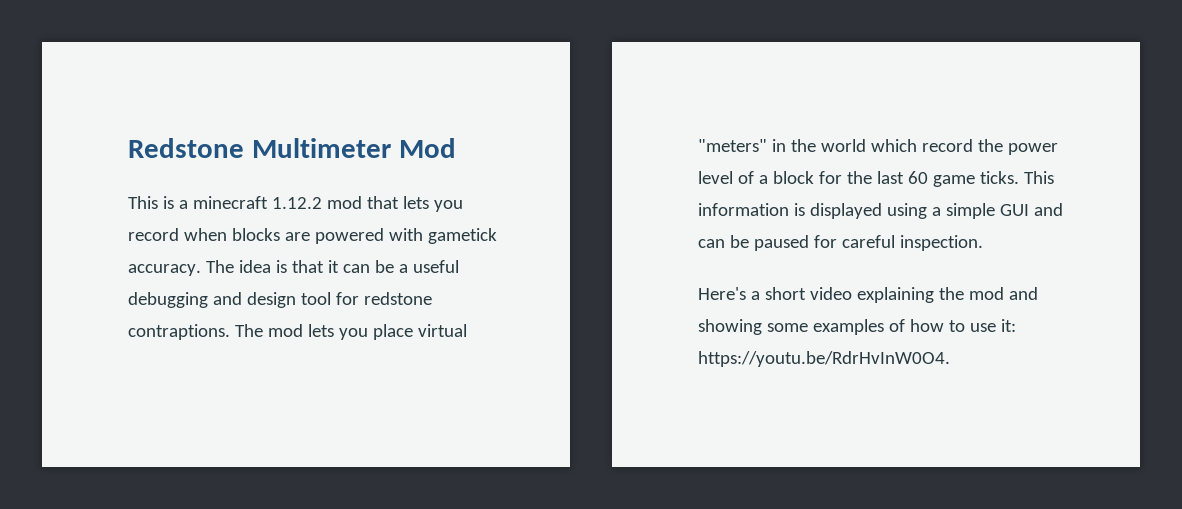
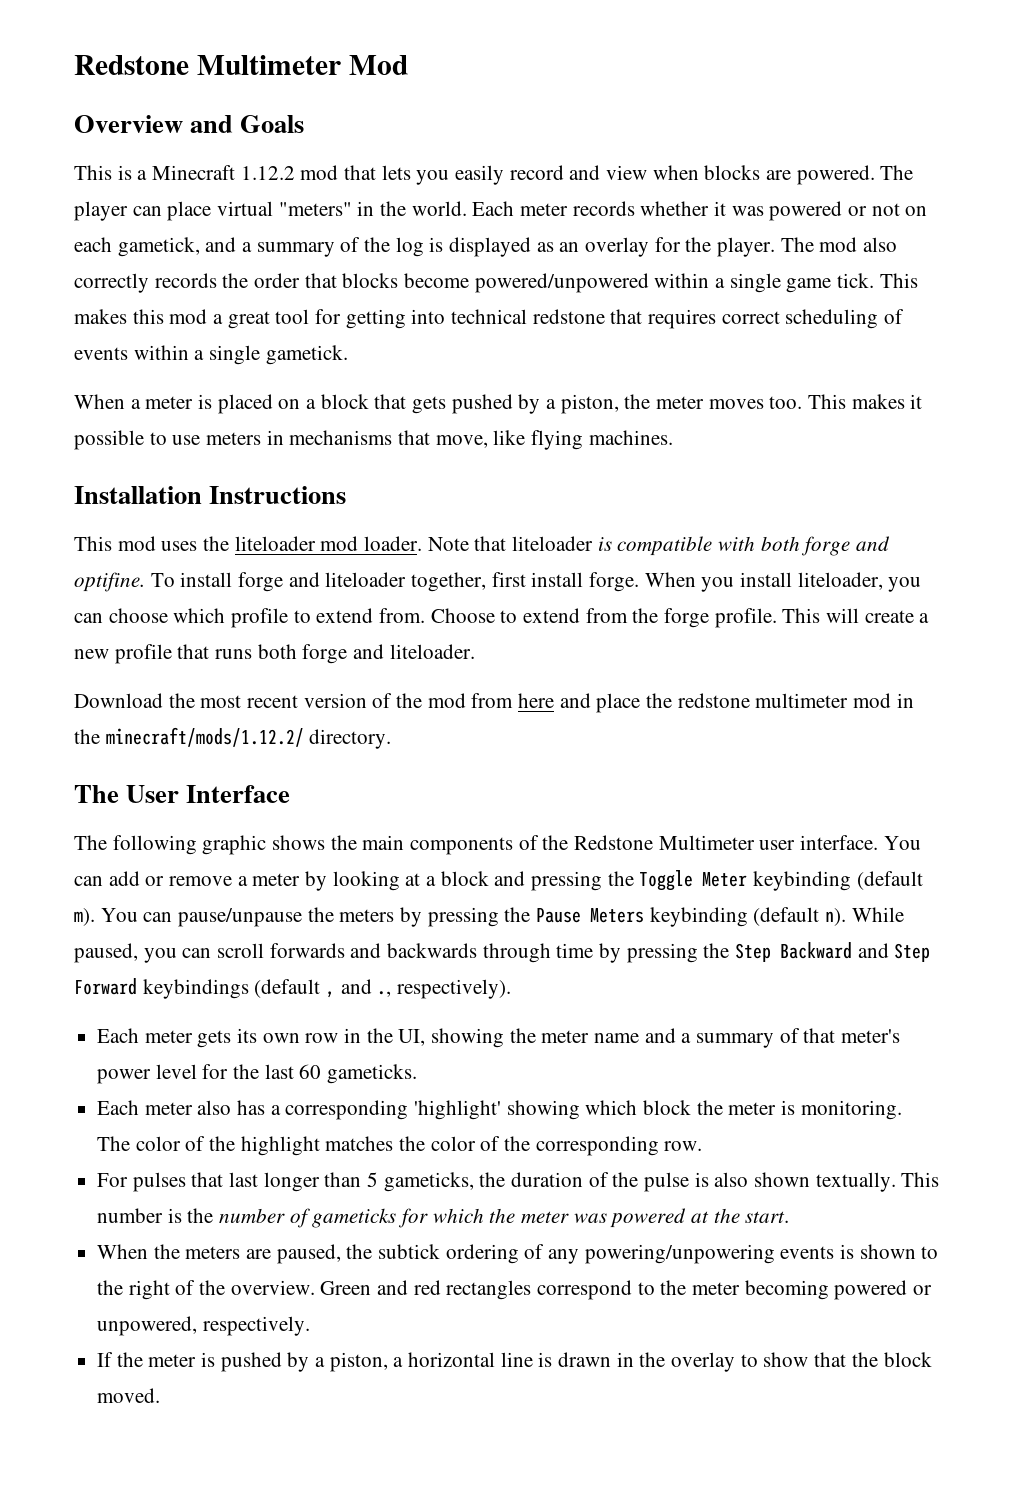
+ Overview and Goals
- This is a minecraft 1.12.2 mod that lets you record when blocks are powered with gametick accuracy. The idea is that it can be a useful debugging and design tool for redstone contraptions. The mod lets you place virtual "meters" in the world which record the power level of a block for the last 60 game ticks. This information is displayed using a simple GUI and can be paused for careful inspection.
- Here's a short video explaining the mod and showing some examples of how to use it: https://youtu.be/RdrHvInW0O4.
+ This is a Minecraft 1.12.2 mod that lets you easily record and view when blocks are powered. The player can place virtual "meters" in the world. Each meter records whether it was powered or not on each gametick, and a summary of the log is displayed as an overlay for the player. The mod also correctly records the order that blocks become powered/unpowered within a single game tick. This makes this mod a great tool for getting into technical redstone that requires correct scheduling of events within a single gametick.
+ When a meter is placed on a block that gets pushed by a piston, the meter moves too. This makes it possible to use meters in mechanisms that move, like flying machines.
+ Installation Instructions
+ This mod uses the liteloader mod loader. Note that liteloader is compatible with both forge and optifine. To install forge and liteloader together, first install forge. When you install liteloader, you can choose which profile to extend from. Choose to extend from the forge profile. This will create a new profile that runs both forge and liteloader.
+ Download the most recent version of the mod from here and place the redstone multimeter mod in the minecraft/mods/1.12.2/ directory.
+ The User Interface
+ The following graphic shows the main components of the Redstone Multimeter user interface. You can add or remove a meter by looking at a block and pressing the Toggle Meter keybinding (default m). You can pause/unpause the meters by pressing the Pause Meters keybinding (default n). While paused, you can scroll forwards and backwards through time by pressing the Step Backward and Step Forward keybindings (default , and ., respectively).
+ Each meter gets its own row in the UI, showing the meter name and a summary of that meter's power level for the last 60 gameticks.
+ Each meter also has a corresponding 'highlight' showing which block the meter is monitoring. The color of the highlight matches the color of the corresponding row.
+ For pulses that last longer than 5 gameticks, the duration of the pulse is also shown textually. This number is the number of gameticks for which the meter was powered at the start.
+ When the meters are paused, the subtick ordering of any powering/unpowering events is shown to the right of the overview. Green and red rectangles correspond to the meter becoming powered or unpowered, respectively.
+ If the meter is pushed by a piston, a horizontal line is drawn in the overlay to show that the block moved.

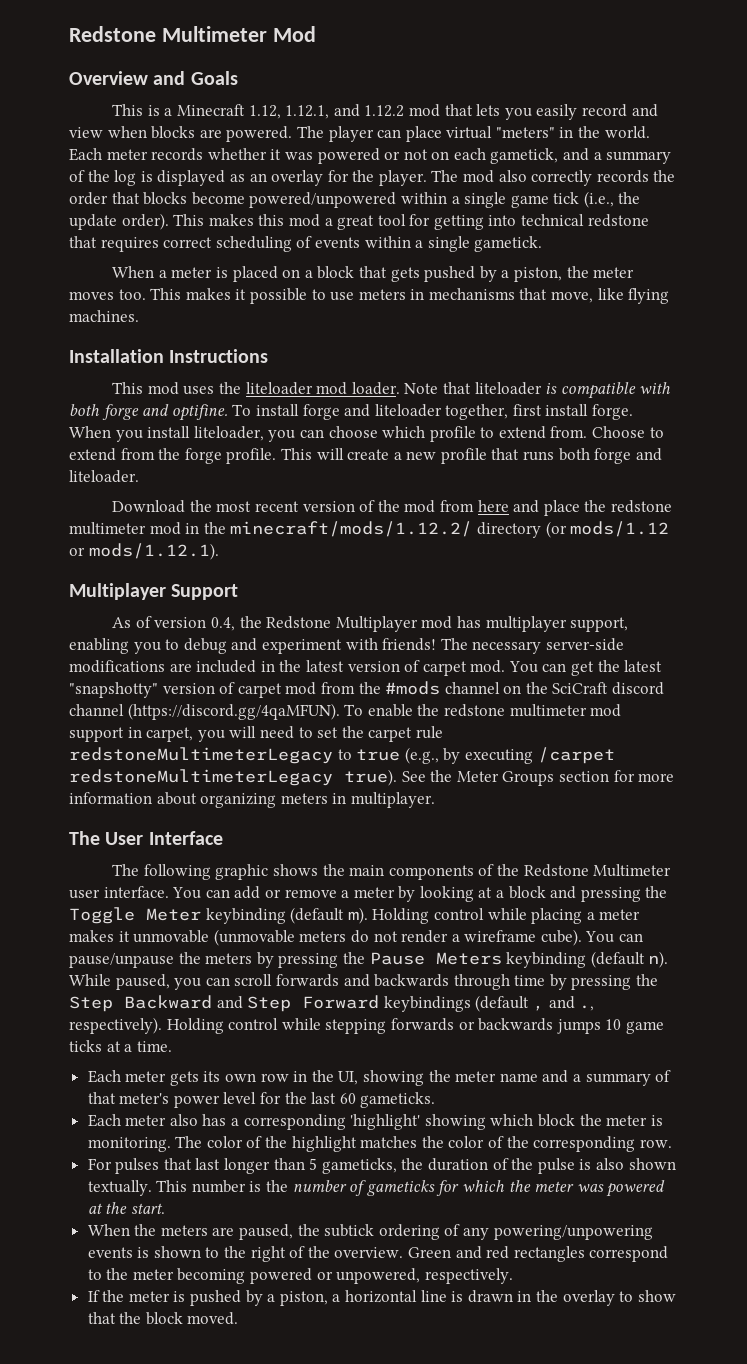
- This is a Minecraft 1.12.2 mod that lets you easily record and view when blocks are powered.
+ This is a Minecraft 1.12, 1.12.1, and 1.12.2 mod that lets you easily record and view when blocks are powered.
- The mod also correctly records the order that blocks become powered/unpowered within a single game tick.
+ The mod also correctly records the order that blocks become powered/unpowered within a single game tick (i.e., the update order).
- Download the most recent version of the mod from here and place the redstone multimeter mod in the minecraft/mods/1.12.2/ directory.
+ Download the most recent version of the mod from here and place the redstone multimeter mod in the minecraft/mods/1.12.2/ directory (or mods/1.12 or mods/1.12.1).
+ Multiplayer Support
+ As of version 0.4, the Redstone Multiplayer mod has multiplayer support, enabling you to debug and experiment with friends! The necessary server-side modifications are included in the latest version of carpet mod. You can get the latest "snapshotty" version of carpet mod from the #mods channel on the SciCraft discord channel (https://discord.gg/4qaMFUN). To enable the redstone multimeter mod support in carpet, you will need to set the carpet rule redstoneMultimeterLegacy to true (e.g., by executing /carpet redstoneMultimeterLegacy true). See the Meter Groups section for more information about organizing meters in multiplayer.
+ Holding control while placing a meter makes it unmovable (unmovable meters do not render a wireframe cube).
+ Holding control while stepping forwards or backwards jumps 10 game ticks at a time.

